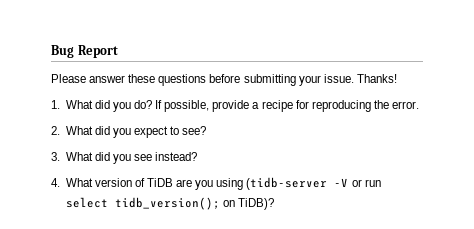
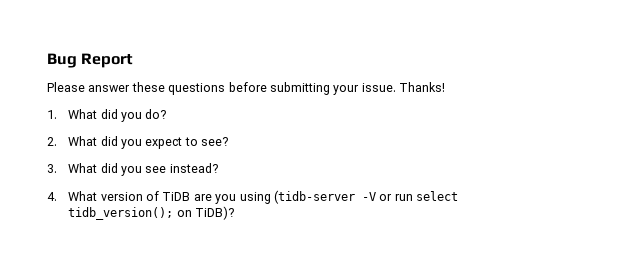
- If possible, provide a recipe for reproducing the error.

